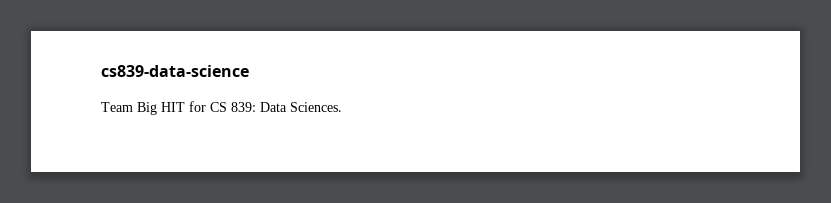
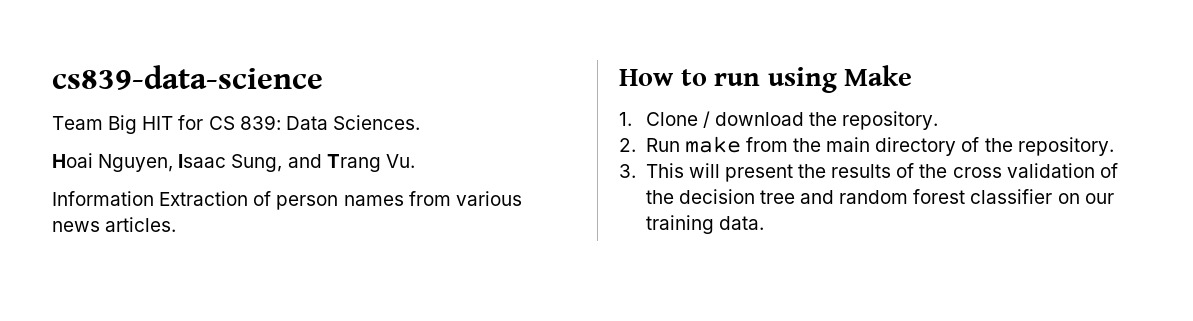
+ Hoai Nguyen, Isaac Sung, and Trang Vu.
+ Information Extraction of person names from various news articles.
+ How to run using Make
+ 1. Clone / download the repository.
+ 2. Run make from the main directory of the repository.
+ 3. This will present the results of the cross validation of the decision tree and random forest classifier on our training data.

